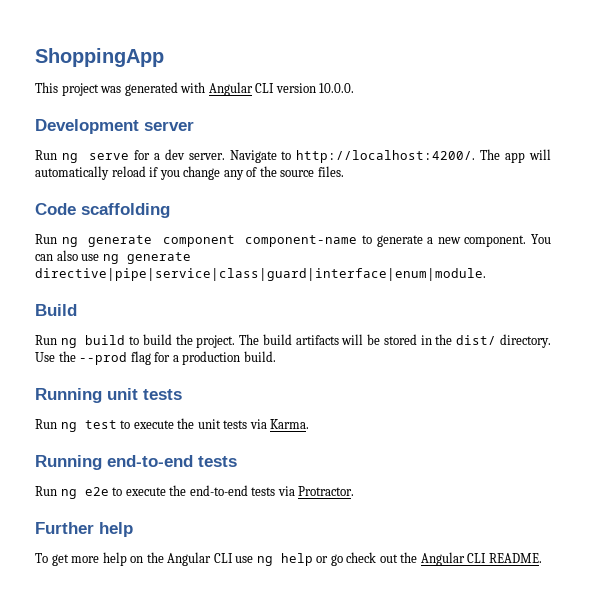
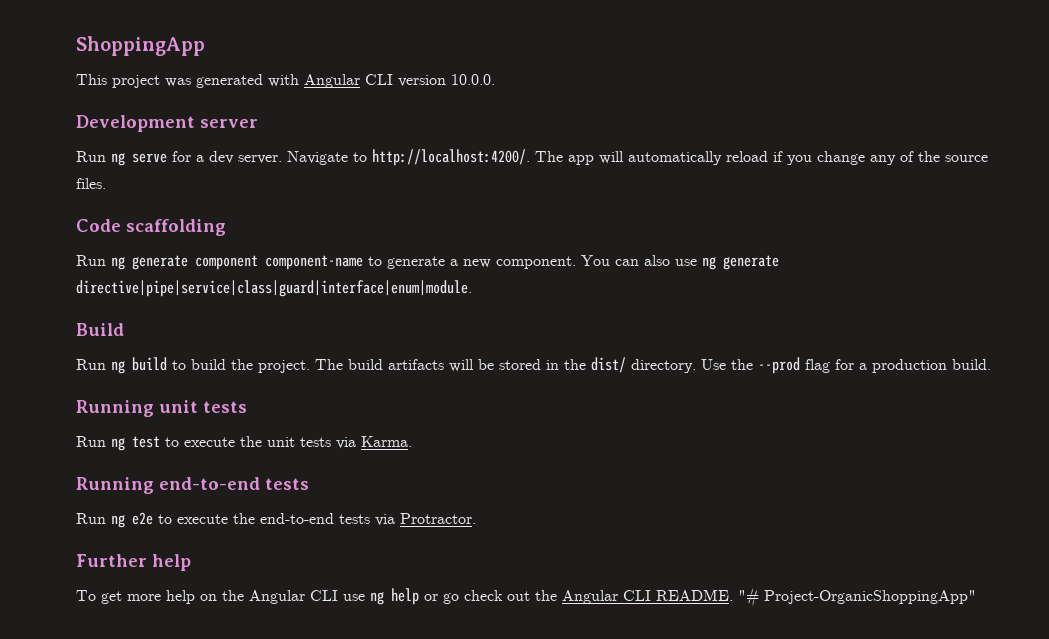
+ "# Project-OrganicShoppingApp"

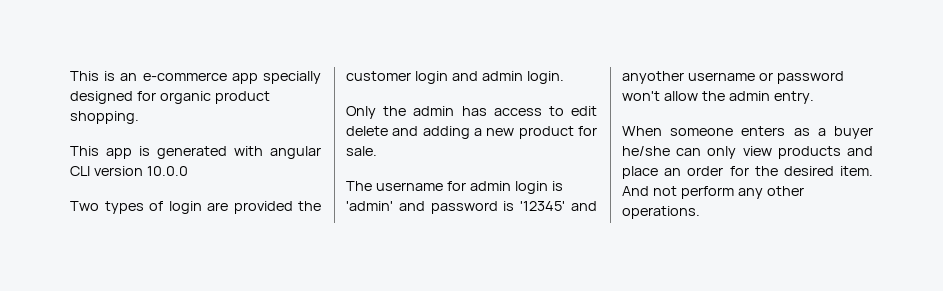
- ShoppingApp
- This project was generated with Angular CLI version 10.0.0.
- Development server
- Run ng serve for a dev server. Navigate to http://localhost:4200/. The app will automatically reload if you change any of the source files.
- Code scaffolding
- Run ng generate component component-name to generate a new component. You can also use ng generate directive|pipe|service|class|guard|interface|enum|module.
- Build
- Run ng build to build the project. The build artifacts will be stored in the dist/ directory. Use the --prod flag for a production build.
- Running unit tests
- Run ng test to execute the unit tests via Karma.
- Running end-to-end tests
- Run ng e2e to execute the end-to-end tests via Protractor.
- Further help
- To get more help on the Angular CLI use ng help or go check out the Angular CLI README. "# Project-OrganicShoppingApp"
+ This is an e-commerce app specially designed for organic product shopping.
+ This app is generated with angular CLI version 10.0.0
+ Two types of login are provided the customer login and admin login.
+ Only the admin has access to edit delete and adding a new product for sale.
+ The username for admin login is 'admin' and password is '12345' and anyother username or password won't allow the admin entry.
+ When someone enters as a buyer he/she can only view products and place an order for the desired item. And not perform any other operations.

